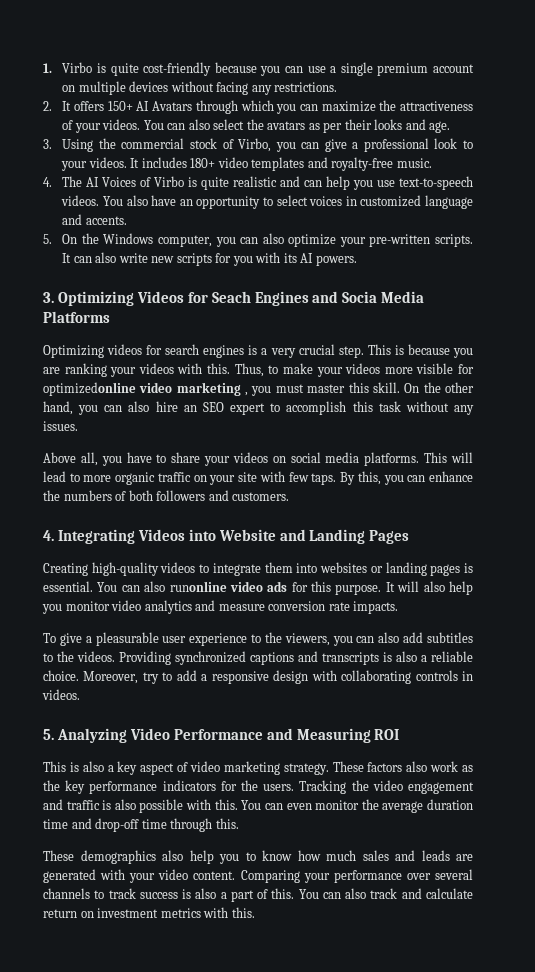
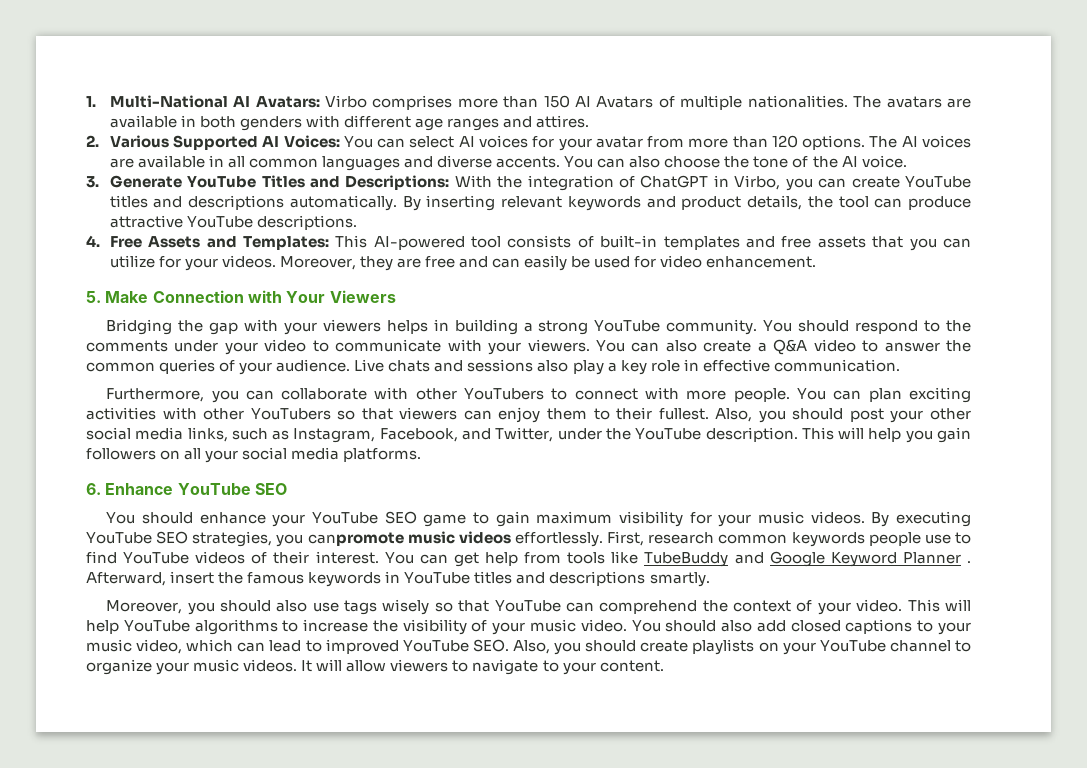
- 1. Virbo is quite cost-friendly because you can use a single premium account on multiple devices without facing any restrictions.
- 2. It offers 150+ AI Avatars through which you can maximize the attractiveness of your videos. You can also select the avatars as per their looks and age.
- 3. Using the commercial stock of Virbo, you can give a professional look to your videos. It includes 180+ video templates and royalty-free music.
- 4. The AI Voices of Virbo is quite realistic and can help you use text-to-speech videos. You also have an opportunity to select voices in customized language and accents.
- 5. On the Windows computer, you can also optimize your pre-written scripts. It can also write new scripts for you with its AI powers.
- 3. Optimizing Videos for Seach Engines and Socia Media Platforms
- Optimizing videos for search engines is a very crucial step. This is because you are ranking your videos with this. Thus, to make your videos more visible for optimizedonline video marketing , you must master this skill. On the other hand, you can also hire an SEO expert to accomplish this task without any issues.
- Above all, you have to share your videos on social media platforms. This will lead to more organic traffic on your site with few taps. By this, you can enhance the numbers of both followers and customers.
- 4. Integrating Videos into Website and Landing Pages
- Creating high-quality videos to integrate them into websites or landing pages is essential. You can also runonline video ads for this purpose. It will also help you monitor video analytics and measure conversion rate impacts.
- To give a pleasurable user experience to the viewers, you can also add subtitles to the videos. Providing synchronized captions and transcripts is also a reliable choice. Moreover, try to add a responsive design with collaborating controls in videos.
- 5. Analyzing Video Performance and Measuring ROI
- This is also a key aspect of video marketing strategy. These factors also work as the key performance indicators for the users. Tracking the video engagement and traffic is also possible with this. You can even monitor the average duration time and drop-off time through this.
- These demographics also help you to know how much sales and leads are generated with your video content. Comparing your performance over several channels to track success is also a part of this. You can also track and calculate return on investment metrics with this.
+ 1. Multi-National AI Avatars: Virbo comprises more than 150 AI Avatars of multiple nationalities. The avatars are available in both genders with different age ranges and attires.
+ 2. Various Supported AI Voices: You can select AI voices for your avatar from more than 120 options. The AI voices are available in all common languages and diverse accents. You can also choose the tone of the AI voice.
+ 3. Generate YouTube Titles and Descriptions: With the integration of ChatGPT in Virbo, you can create YouTube titles and descriptions automatically. By inserting relevant keywords and product details, the tool can produce attractive YouTube descriptions.
+ 4. Free Assets and Templates: This AI-powered tool consists of built-in templates and free assets that you can utilize for your videos. Moreover, they are free and can easily be used for video enhancement.
+ 5. Make Connection with Your Viewers
+ Bridging the gap with your viewers helps in building a strong YouTube community. You should respond to the comments under your video to communicate with your viewers. You can also create a Q&A video to answer the common queries of your audience. Live chats and sessions also play a key role in effective communication.
+ Furthermore, you can collaborate with other YouTubers to connect with more people. You can plan exciting activities with other YouTubers so that viewers can enjoy them to their fullest. Also, you should post your other social media links, such as Instagram, Facebook, and Twitter, under the YouTube description. This will help you gain followers on all your social media platforms.
+ 6. Enhance YouTube SEO
+ You should enhance your YouTube SEO game to gain maximum visibility for your music videos. By executing YouTube SEO strategies, you canpromote music videos effortlessly. First, research common keywords people use to find YouTube videos of their interest. You can get help from tools like TubeBuddy and Google Keyword Planner . Afterward, insert the famous keywords in YouTube titles and descriptions smartly.
+ Moreover, you should also use tags wisely so that YouTube can comprehend the context of your video. This will help YouTube algorithms to increase the visibility of your music video. You should also add closed captions to your music video, which can lead to improved YouTube SEO. Also, you should create playlists on your YouTube channel to organize your music videos. It will allow viewers to navigate to your content.

